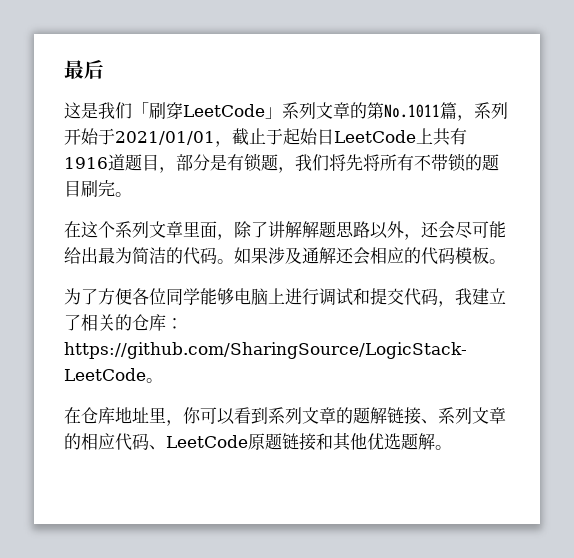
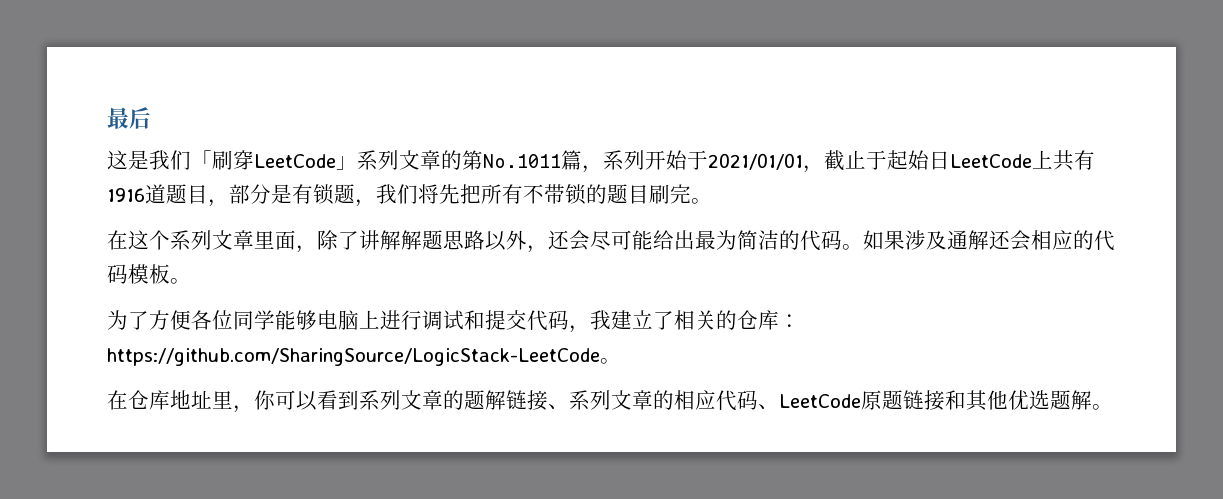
- 这是我们「刷穿LeetCode」系列文章的第No.1011篇，系列开始于2021/01/01，截止于起始日LeetCode上共有1916道题目，部分是有锁题，我们将先将所有不带锁的题目刷完。
+ 这是我们「刷穿LeetCode」系列文章的第No.1011篇，系列开始于2021/01/01，截止于起始日LeetCode上共有1916道题目，部分是有锁题，我们将先把所有不带锁的题目刷完。

